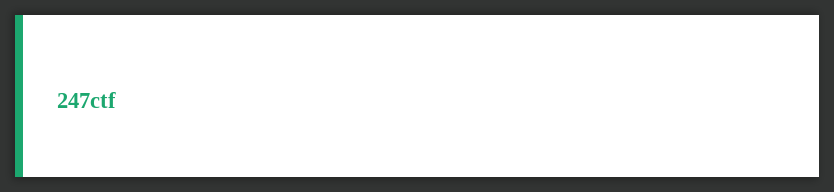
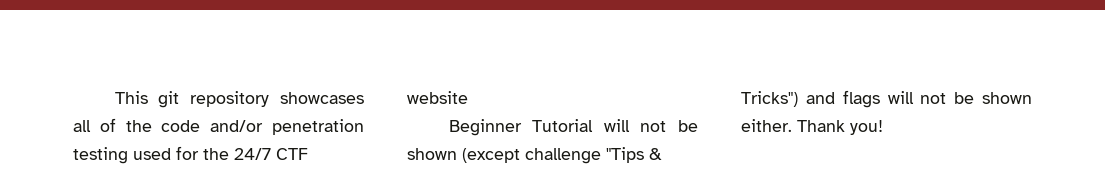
- 247ctf
+ This git repository showcases all of the code and/or penetration testing used for the 24/7 CTF website
+ Beginner Tutorial will not be shown (except challenge "Tips & Tricks") and flags will not be shown either. Thank you!

